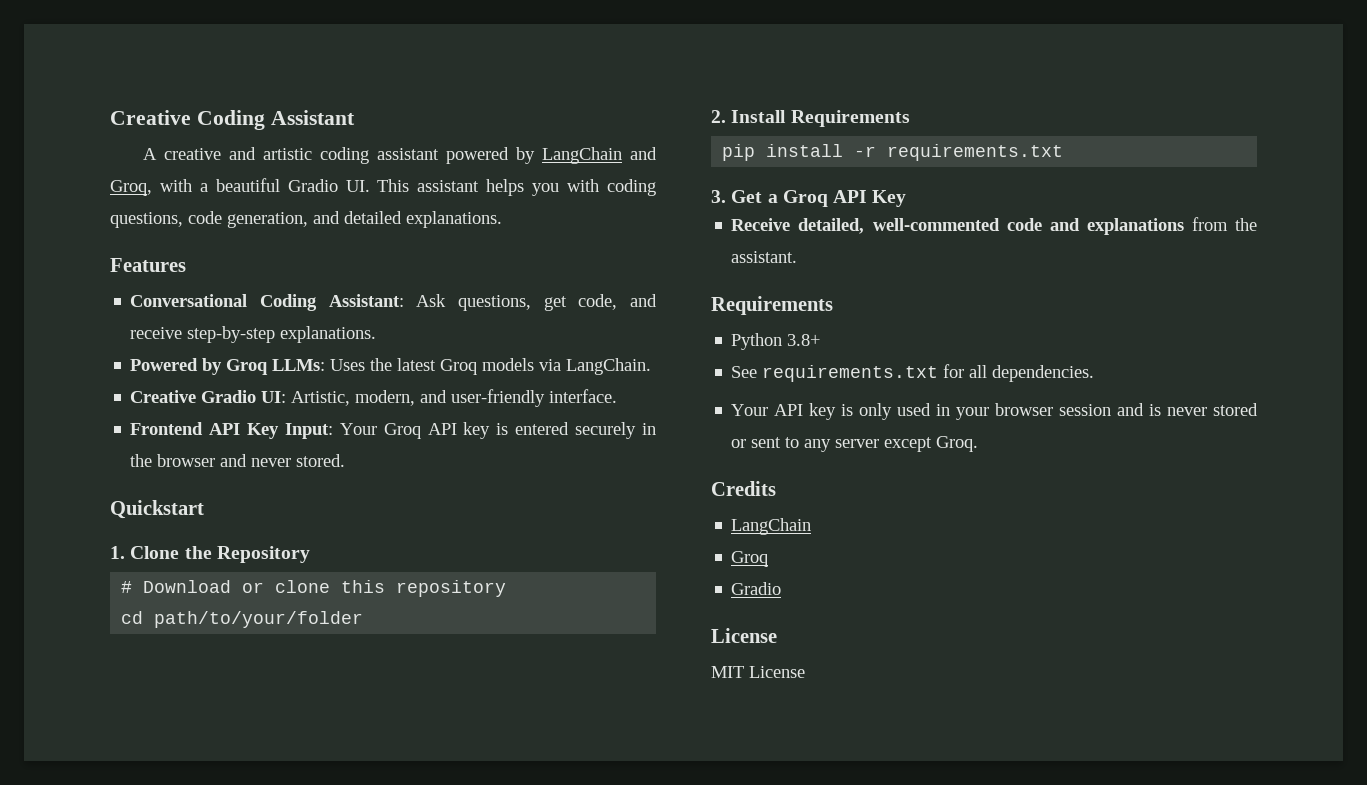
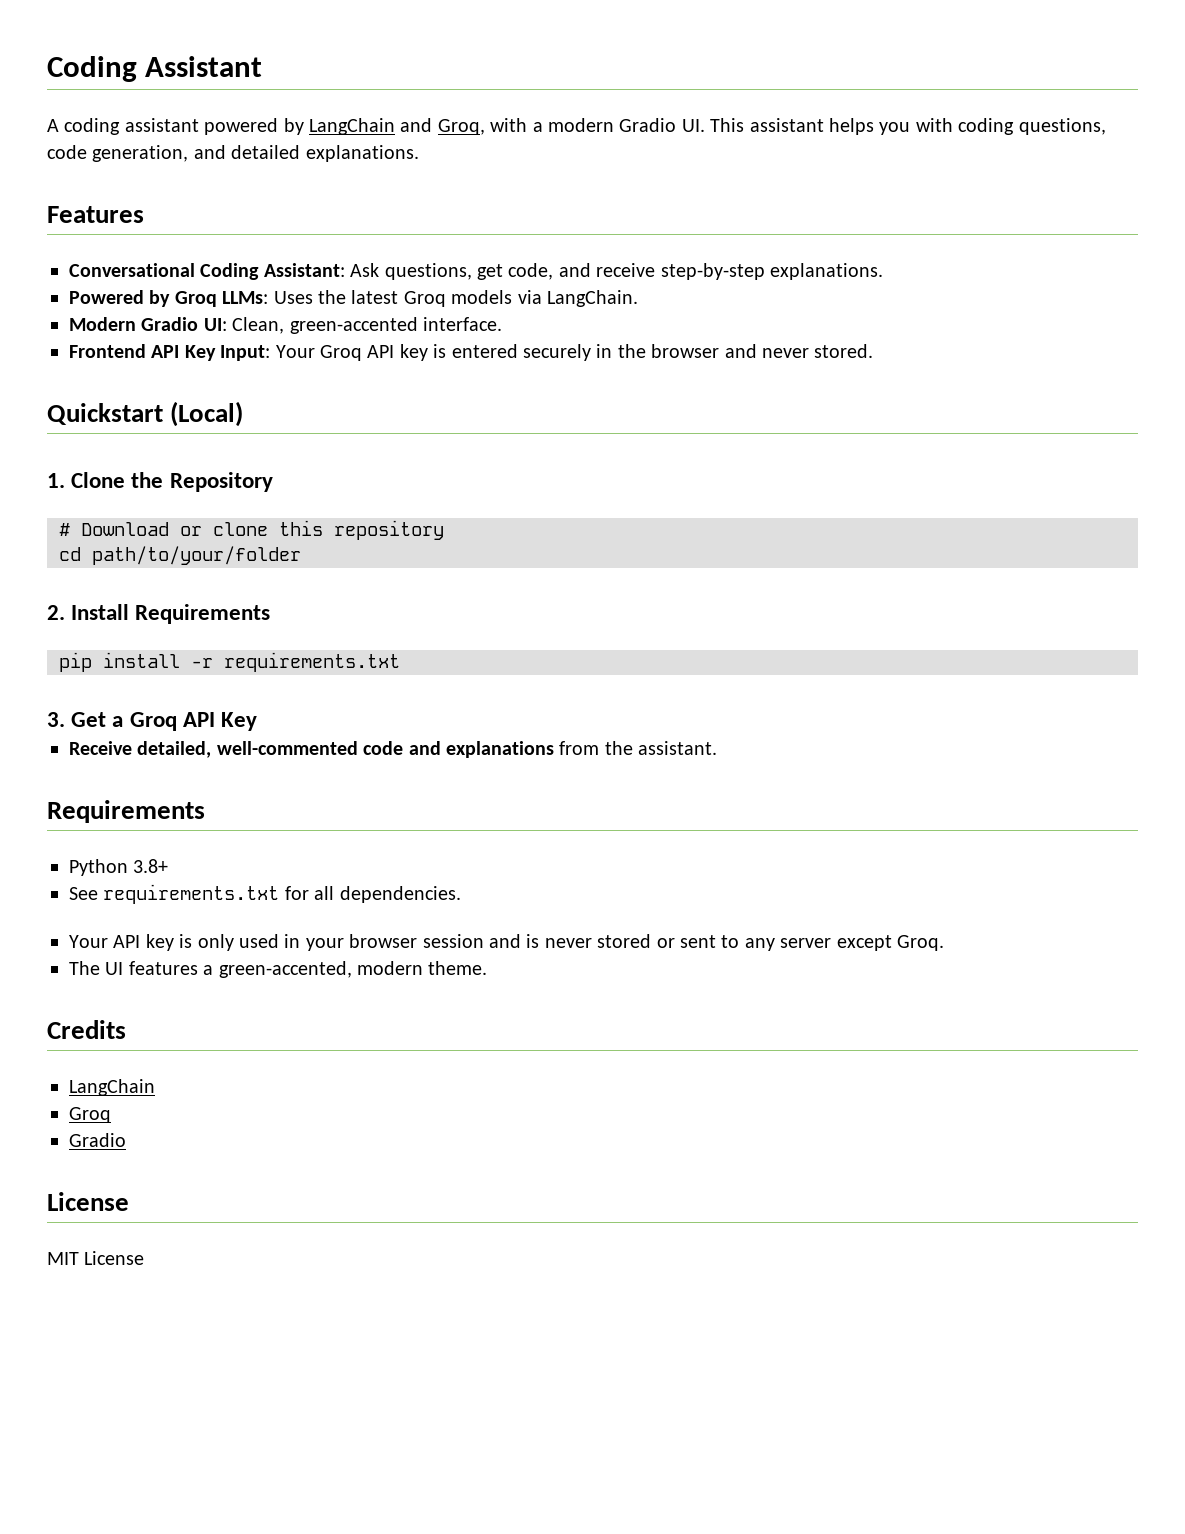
- Creative Coding Assistant
+ Coding Assistant
- A creative and artistic coding assistant powered by LangChain and Groq, with a beautiful Gradio UI. This assistant helps you with coding questions, code generation, and detailed explanations.
+ A coding assistant powered by LangChain and Groq, with a modern Gradio UI. This assistant helps you with coding questions, code generation, and detailed explanations.
- Creative Gradio UI: Artistic, modern, and user-friendly interface.
+ Modern Gradio UI: Clean, green-accented interface.
- Quickstart
+ Quickstart (Local)
+ The UI features a green-accented, modern theme.

